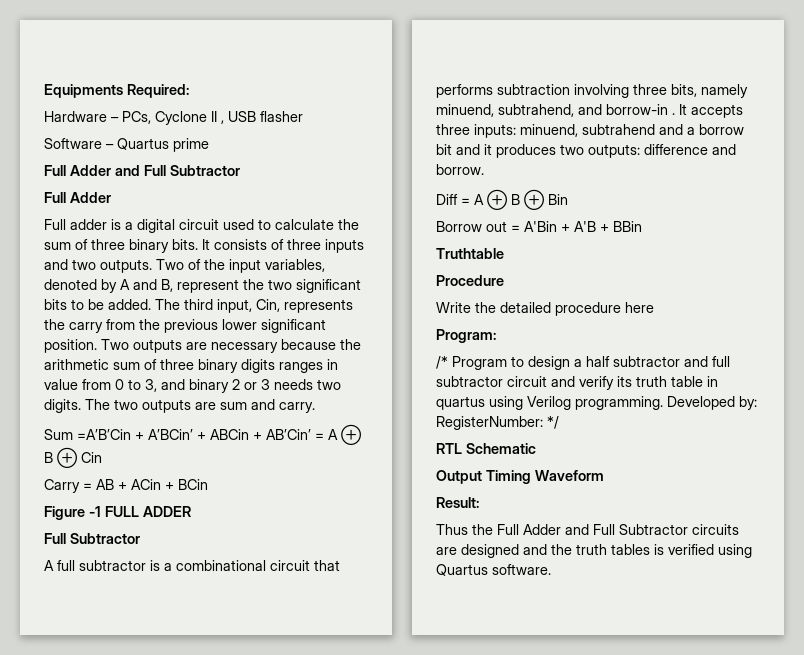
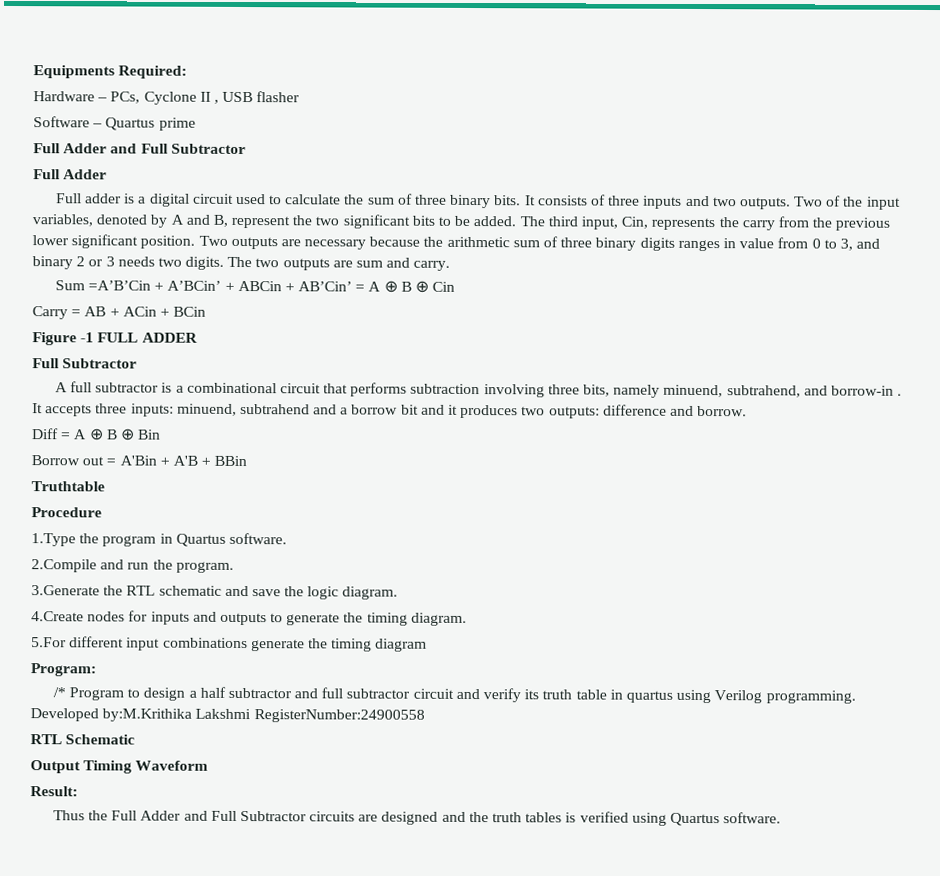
- Write the detailed procedure here
+ 1.Type the program in Quartus software.
+ 2.Compile and run the program.
+ 3.Generate the RTL schematic and save the logic diagram.
+ 4.Create nodes for inputs and outputs to generate the timing diagram.
+ 5.For different input combinations generate the timing diagram
- Developed by: RegisterNumber: */
+ Developed by:M.Krithika Lakshmi RegisterNumber:24900558

